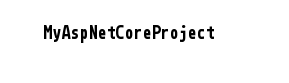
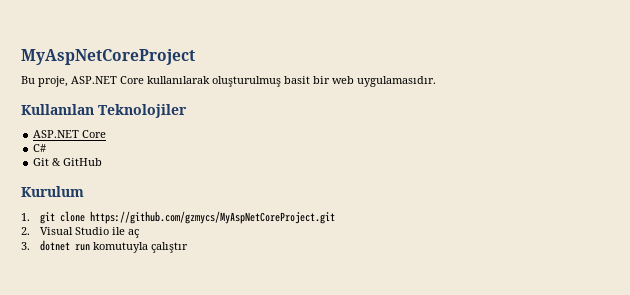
+ Bu proje, ASP.NET Core kullanılarak oluşturulmuş basit bir web uygulamasıdır.
+ Kullanılan Teknolojiler
+ ASP.NET Core
+ C#
+ Git & GitHub
+ Kurulum
+ 1. git clone https://github.com/gzmycs/MyAspNetCoreProject.git
+ 2. Visual Studio ile aç
+ 3. dotnet run komutuyla çalıştır

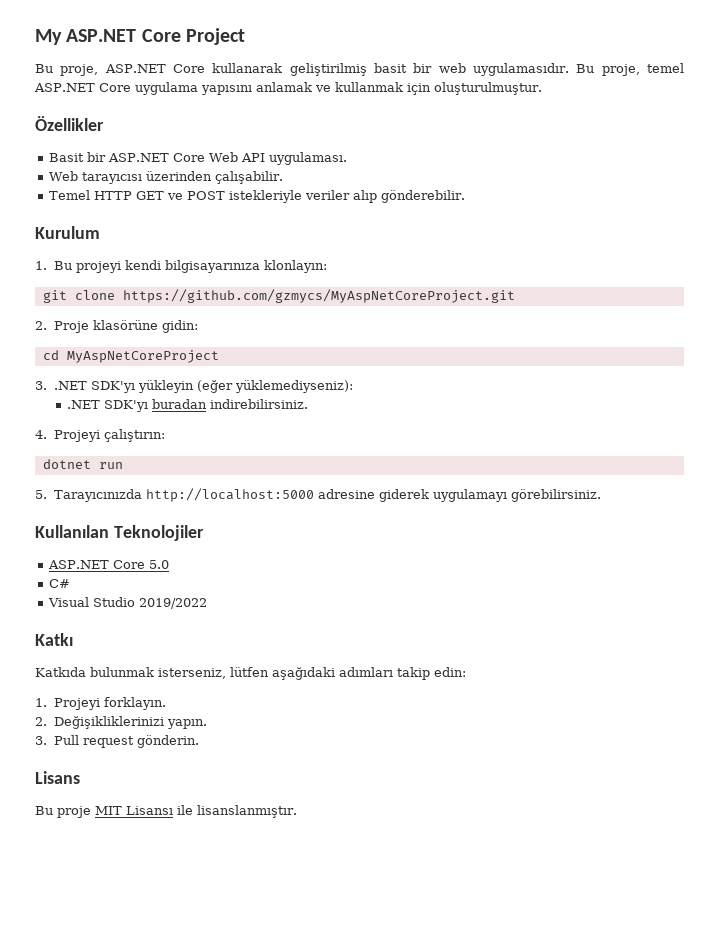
- MyAspNetCoreProject
+ My ASP.NET Core Project
- Bu proje, ASP.NET Core kullanılarak oluşturulmuş basit bir web uygulamasıdır.
+ Bu proje, ASP.NET Core kullanarak geliştirilmiş basit bir web uygulamasıdır. Bu proje, temel ASP.NET Core uygulama yapısını anlamak ve kullanmak için oluşturulmuştur.
+ Özellikler
+ Basit bir ASP.NET Core Web API uygulaması.
+ Web tarayıcısı üzerinden çalışabilir.
+ Temel HTTP GET ve POST istekleriyle veriler alıp gönderebilir.
+ Kurulum
+ 1. Bu projeyi kendi bilgisayarınıza klonlayın:
+ git clone https://github.com/gzmycs/MyAspNetCoreProject.git
+ 2. Proje klasörüne gidin:
+ cd MyAspNetCoreProject
+ 3. .NET SDK'yı yükleyin (eğer yüklemediyseniz):
+ .NET SDK'yı buradan indirebilirsiniz.
+ 4. Projeyi çalıştırın:
+ dotnet run
+ 5. Tarayıcınızda http://localhost:5000 adresine giderek uygulamayı görebilirsiniz.
  Kullanılan Teknolojiler
- ASP.NET Core
+ ASP.NET Core 5.0
- Git & GitHub
- Kurulum
- 1. git clone https://github.com/gzmycs/MyAspNetCoreProject.git
- 2. Visual Studio ile aç
- 3. dotnet run komutuyla çalıştır
+ Visual Studio 2019/2022
+ Katkı
+ Katkıda bulunmak isterseniz, lütfen aşağıdaki adımları takip edin:
+ 1. Projeyi forklayın.
+ 2. Değişikliklerinizi yapın.
+ 3. Pull request gönderin.
+ Lisans
+ Bu proje MIT Lisansı ile lisanslanmıştır.

